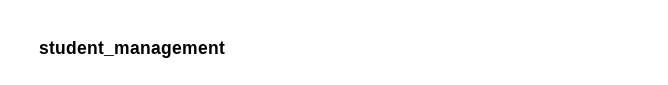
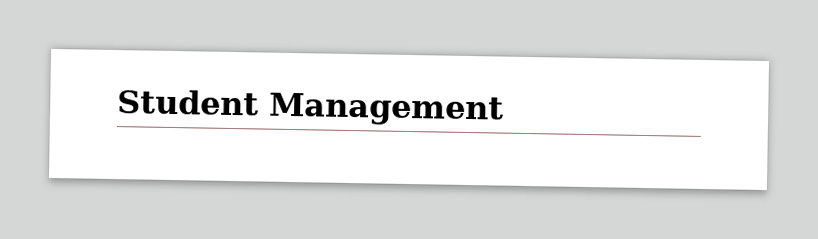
- student_management
+ Student Management

